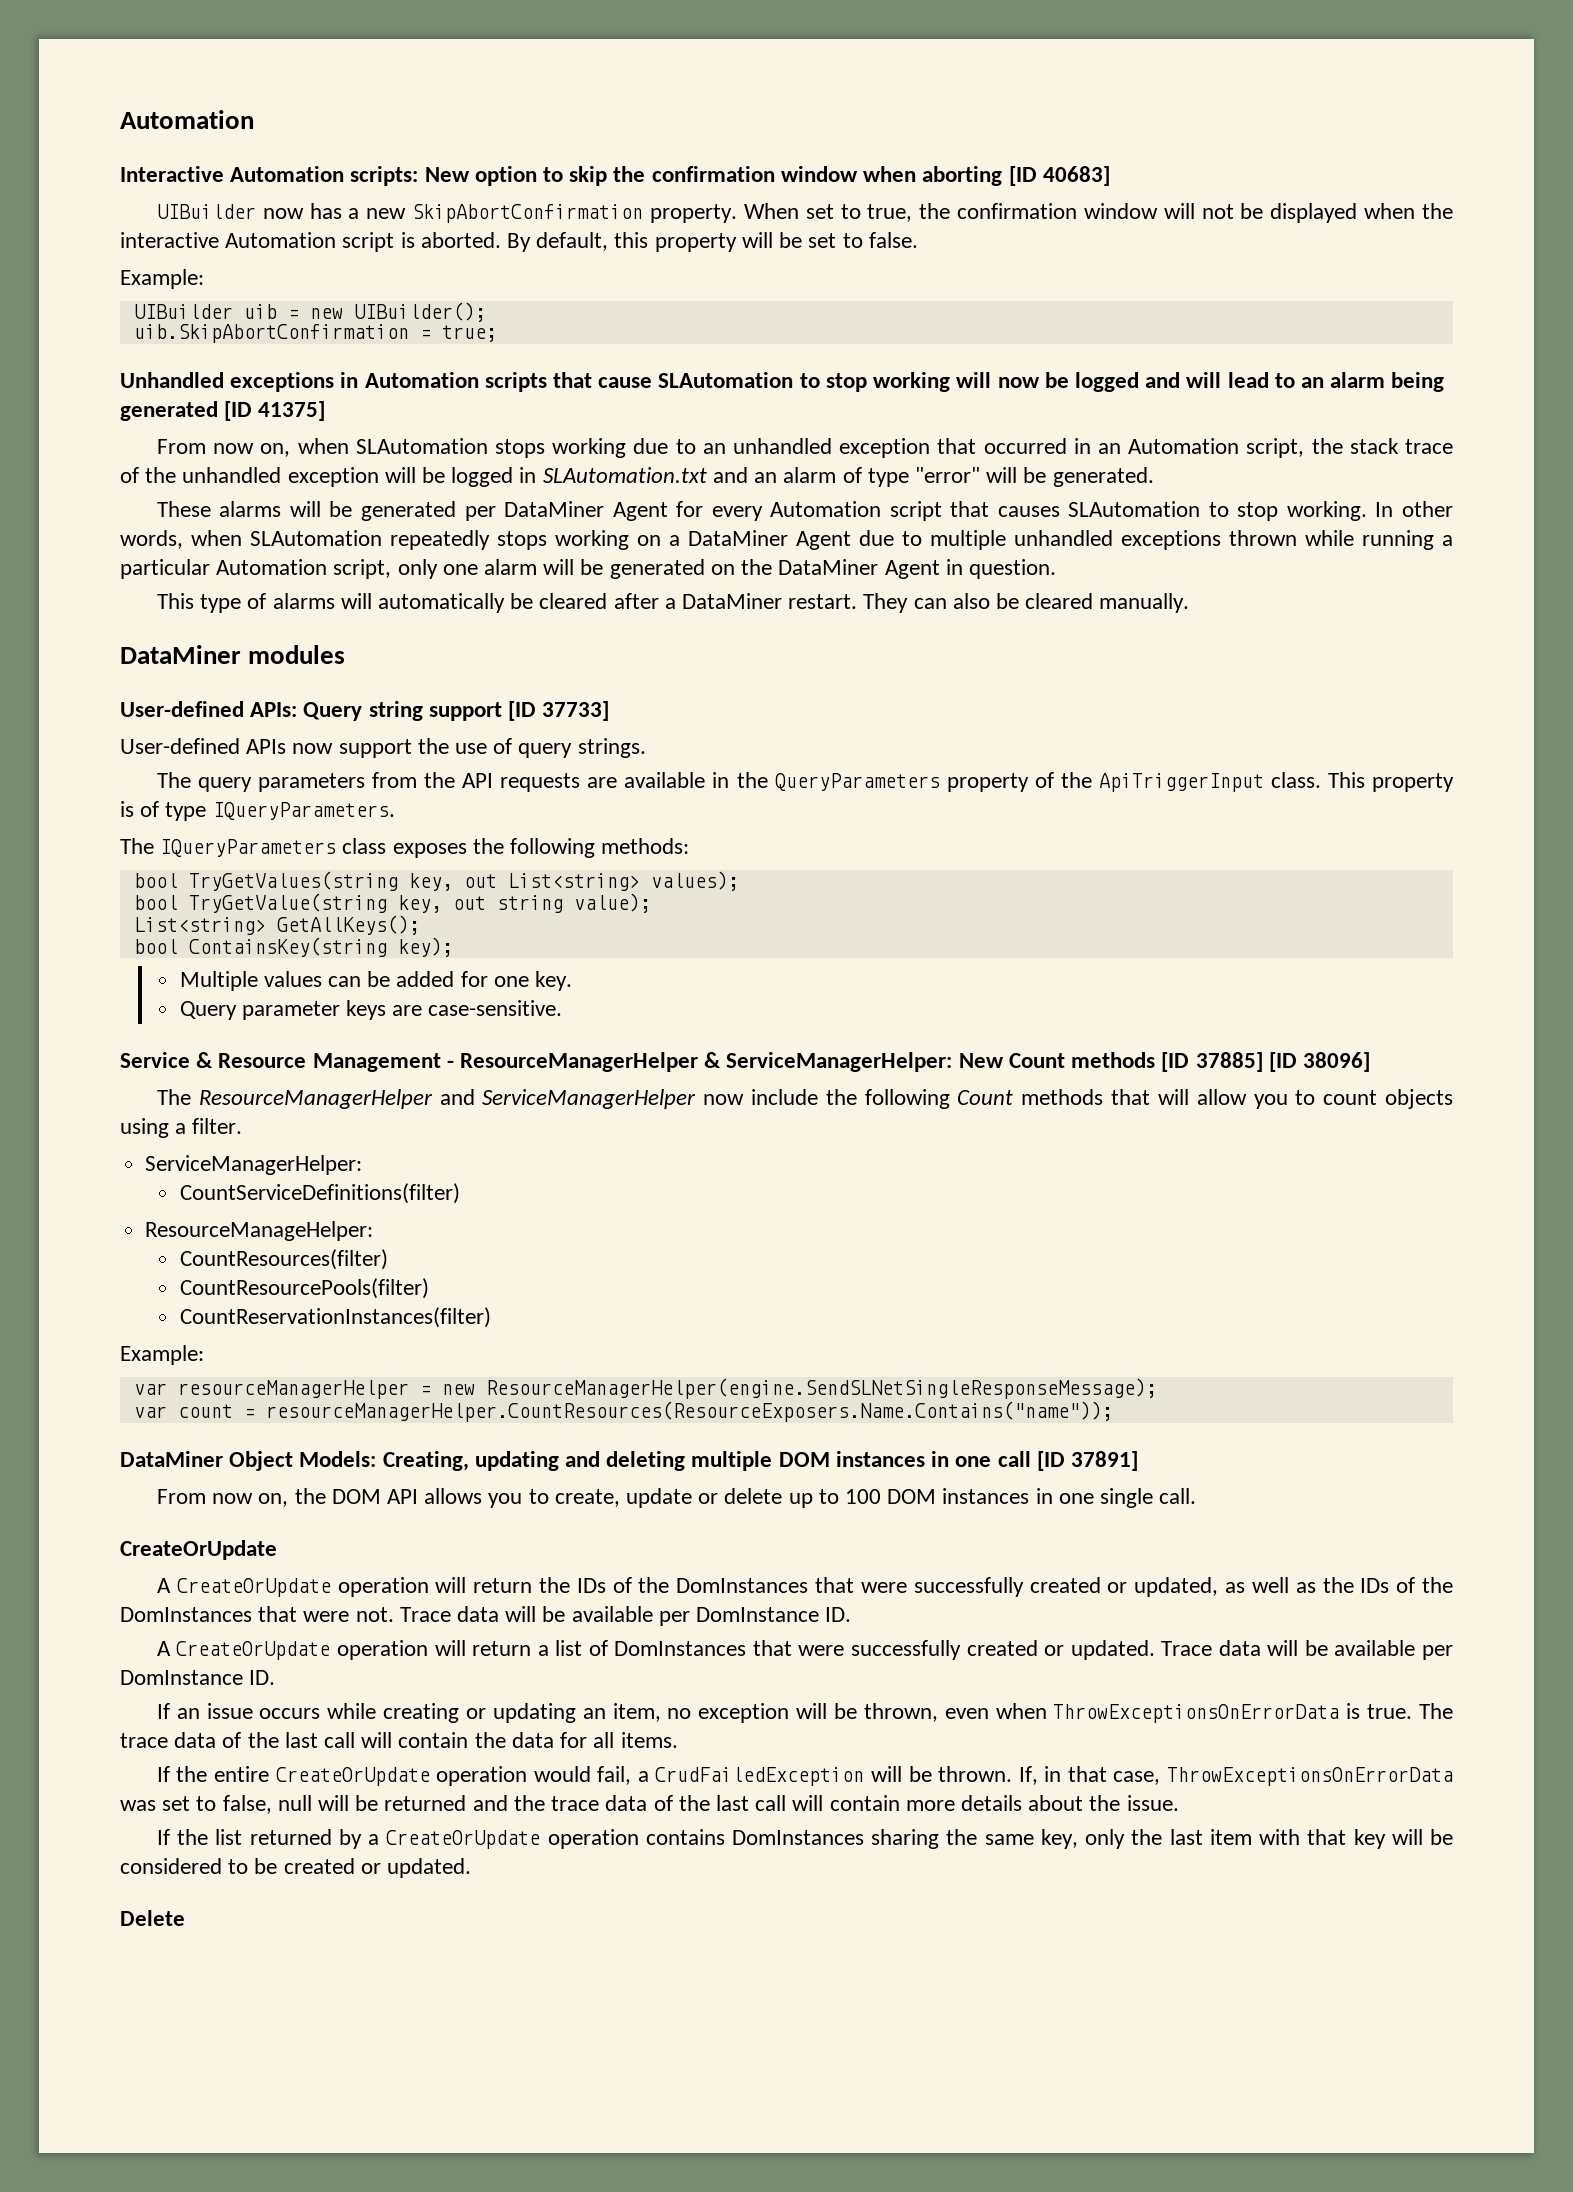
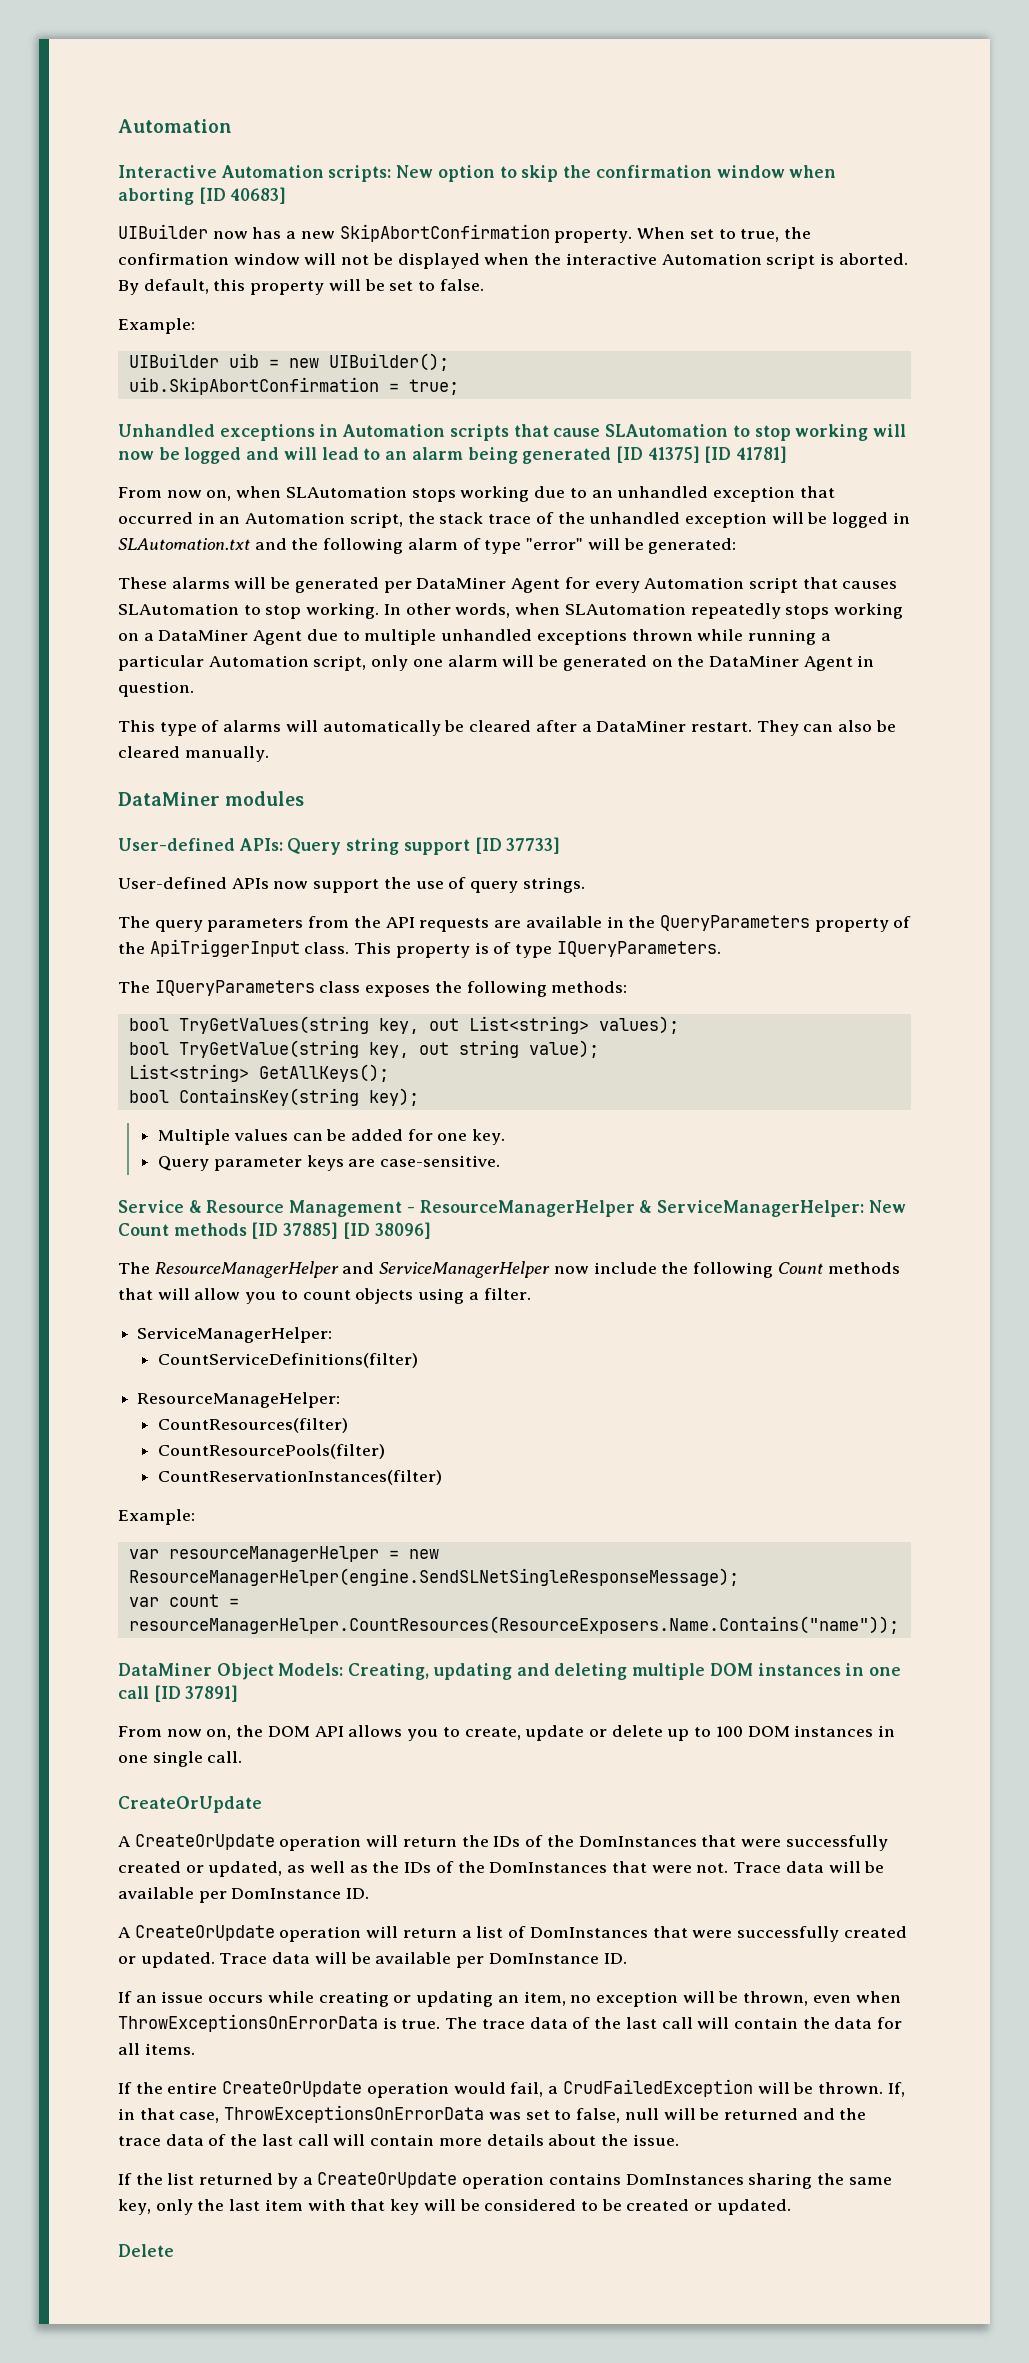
- Unhandled exceptions in Automation scripts that cause SLAutomation to stop working will now be logged and will lead to an alarm being generated [ID 41375]
+ Unhandled exceptions in Automation scripts that cause SLAutomation to stop working will now be logged and will lead to an alarm being generated [ID 41375] [ID 41781]
- From now on, when SLAutomation stops working due to an unhandled exception that occurred in an Automation script, the stack trace of the unhandled exception will be logged in SLAutomation.txt and an alarm of type "error" will be generated.
+ From now on, when SLAutomation stops working due to an unhandled exception that occurred in an Automation script, the stack trace of the unhandled exception will be logged in SLAutomation.txt and the following alarm of type "error" will be generated:

